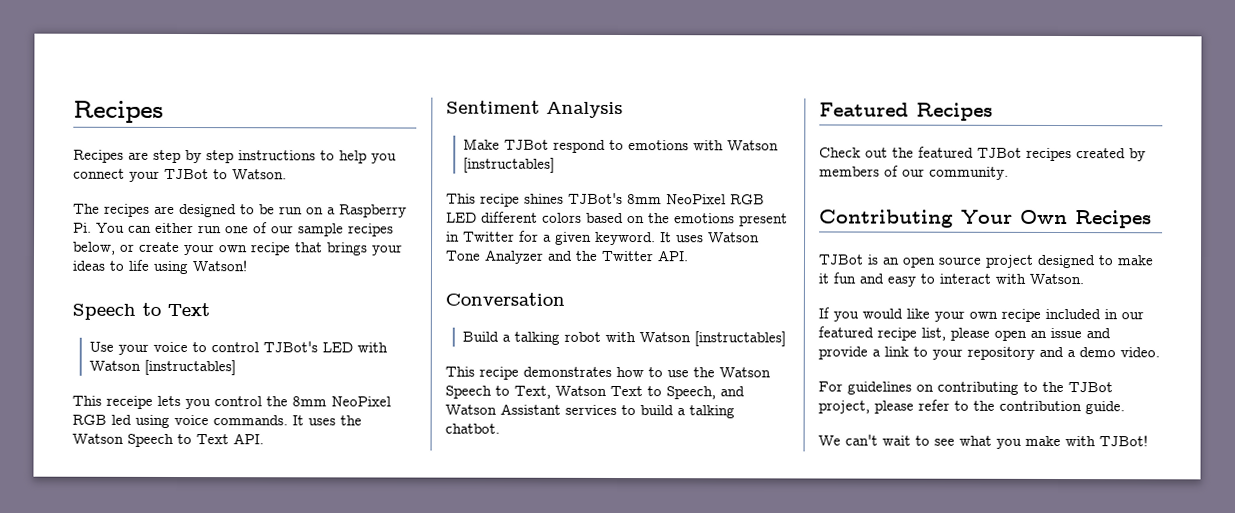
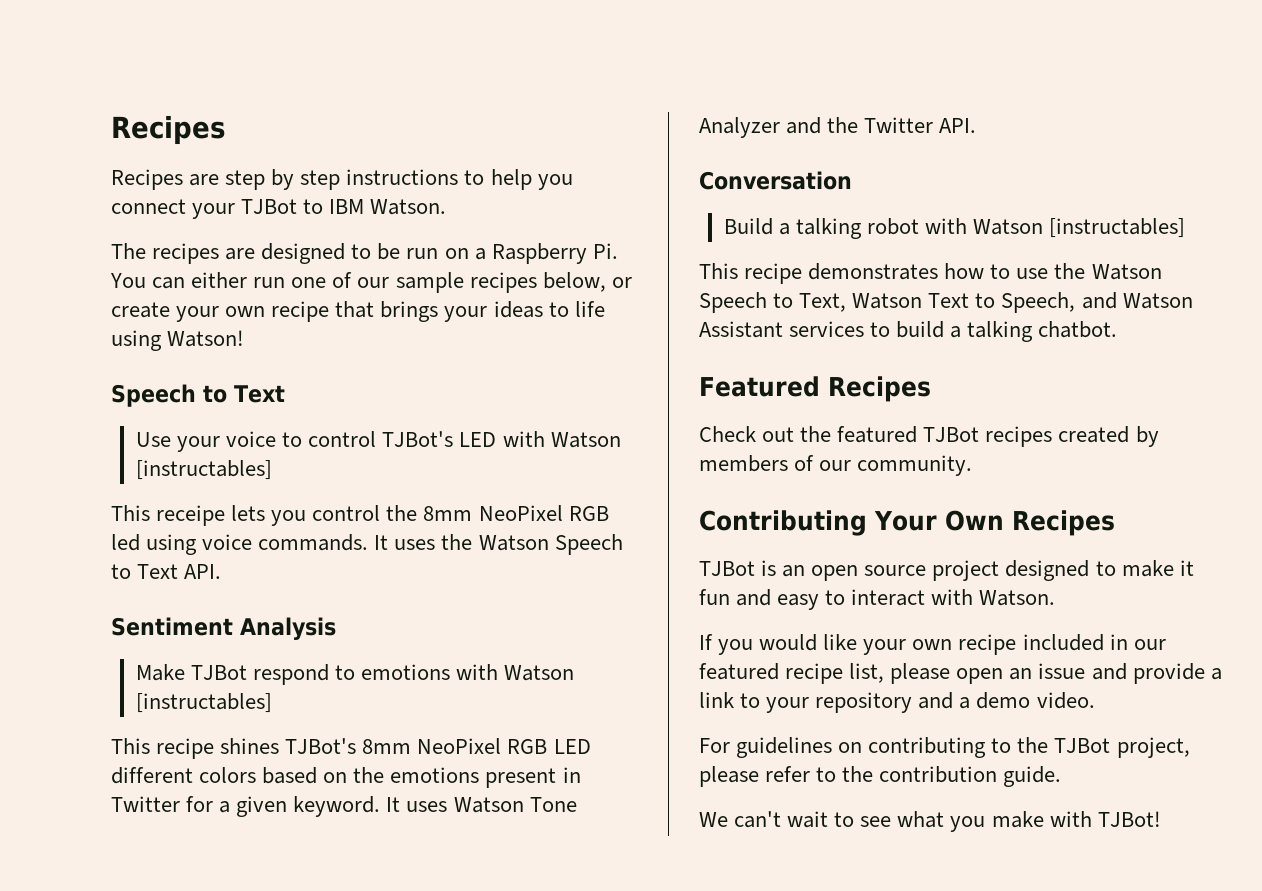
- Recipes are step by step instructions to help you connect your TJBot to Watson.
+ Recipes are step by step instructions to help you connect your TJBot to IBM Watson.

